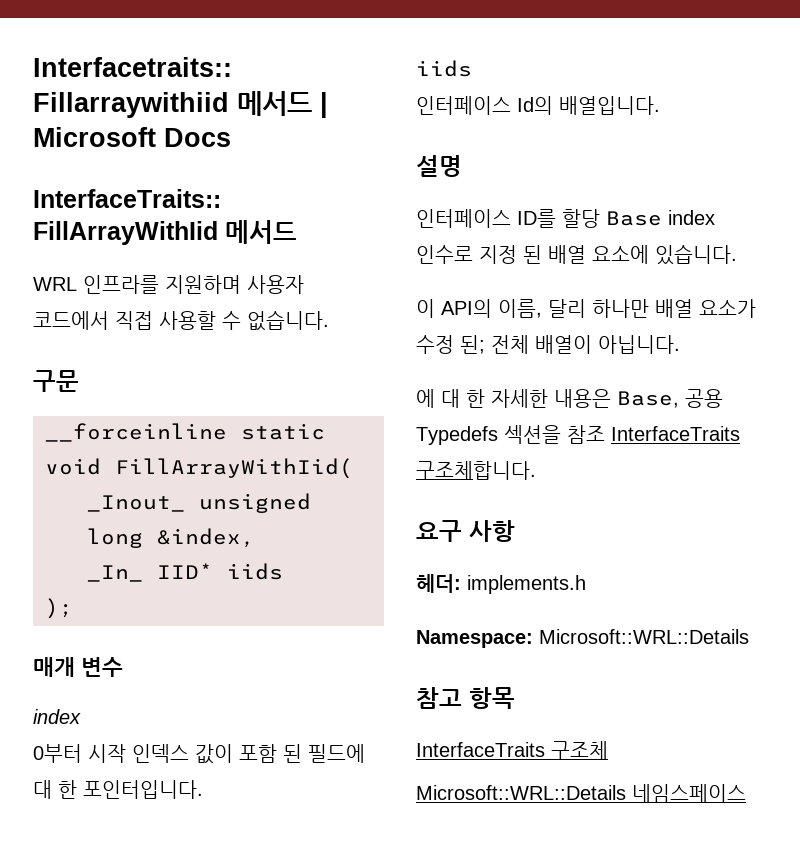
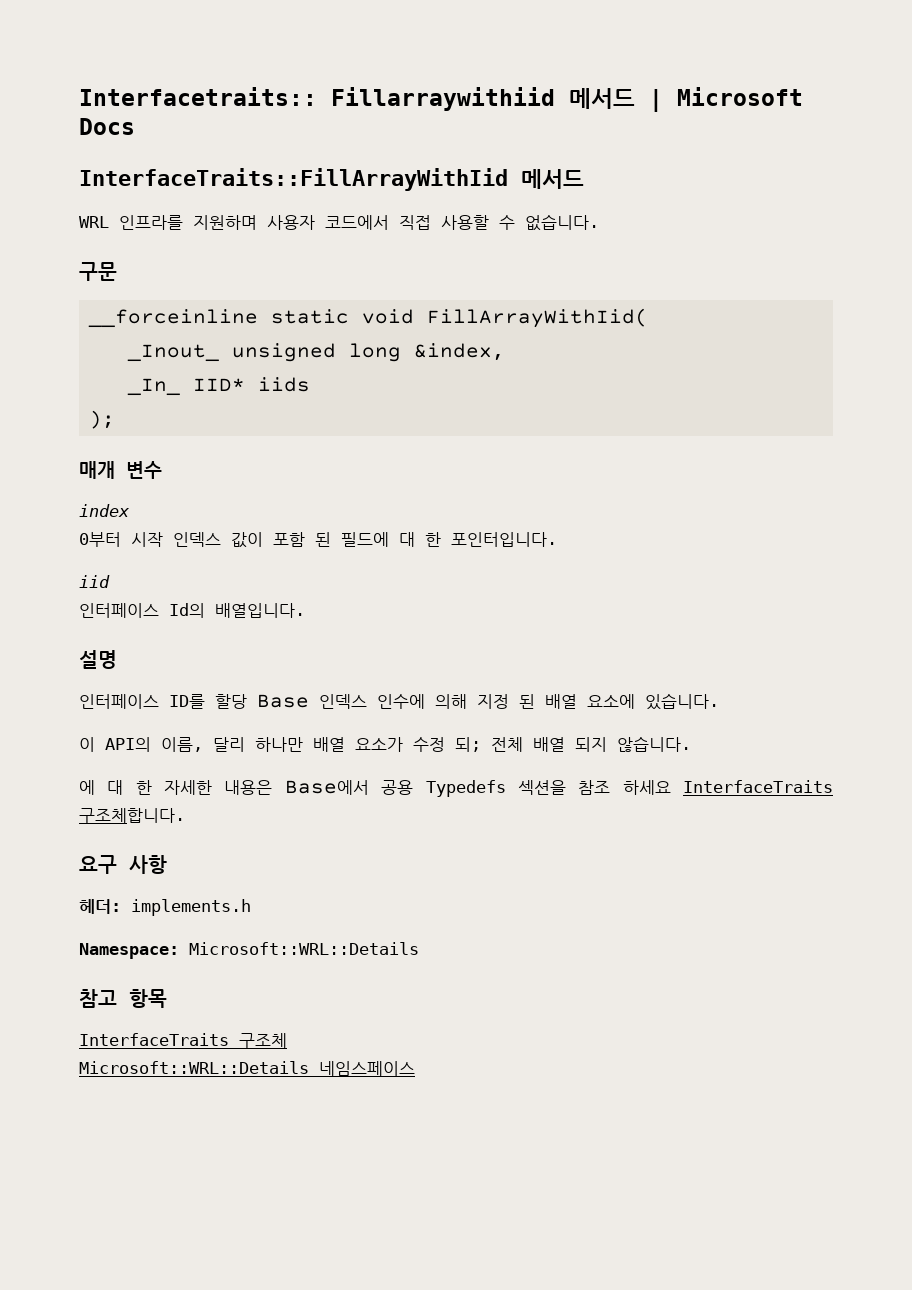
  0부터 시작 인덱스 값이 포함 된 필드에 대 한 포인터입니다.
- iids
+ iid
- 인터페이스 ID를 할당 Base index 인수로 지정 된 배열 요소에 있습니다.
+ 인터페이스 ID를 할당 Base 인덱스 인수에 의해 지정 된 배열 요소에 있습니다.
- 이 API의 이름, 달리 하나만 배열 요소가 수정 된; 전체 배열이 아닙니다.
+ 이 API의 이름, 달리 하나만 배열 요소가 수정 되; 전체 배열 되지 않습니다.
- 에 대 한 자세한 내용은 Base, 공용 Typedefs 섹션을 참조 InterfaceTraits 구조체합니다.
+ 에 대 한 자세한 내용은 Base에서 공용 Typedefs 섹션을 참조 하세요 InterfaceTraits 구조체합니다.

